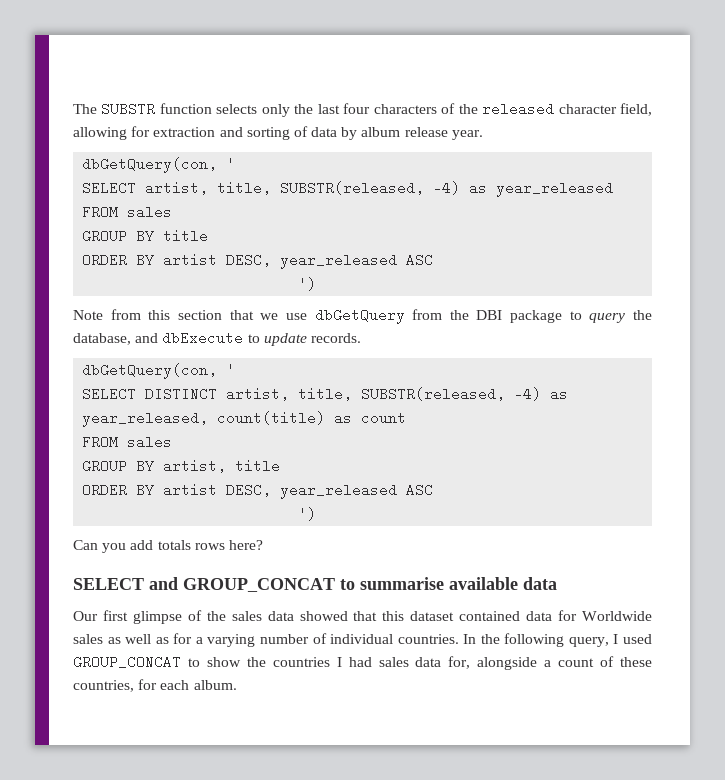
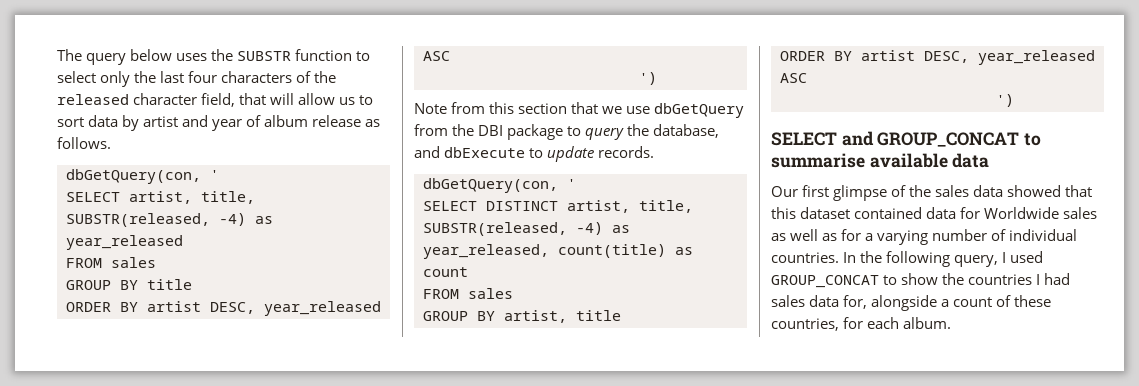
- The SUBSTR function selects only the last four characters of the released character field, allowing for extraction and sorting of data by album release year.
+ The query below uses the SUBSTR function to select only the last four characters of the released character field, that will allow us to sort data by artist and year of album release as follows.
- Can you add totals rows here?

